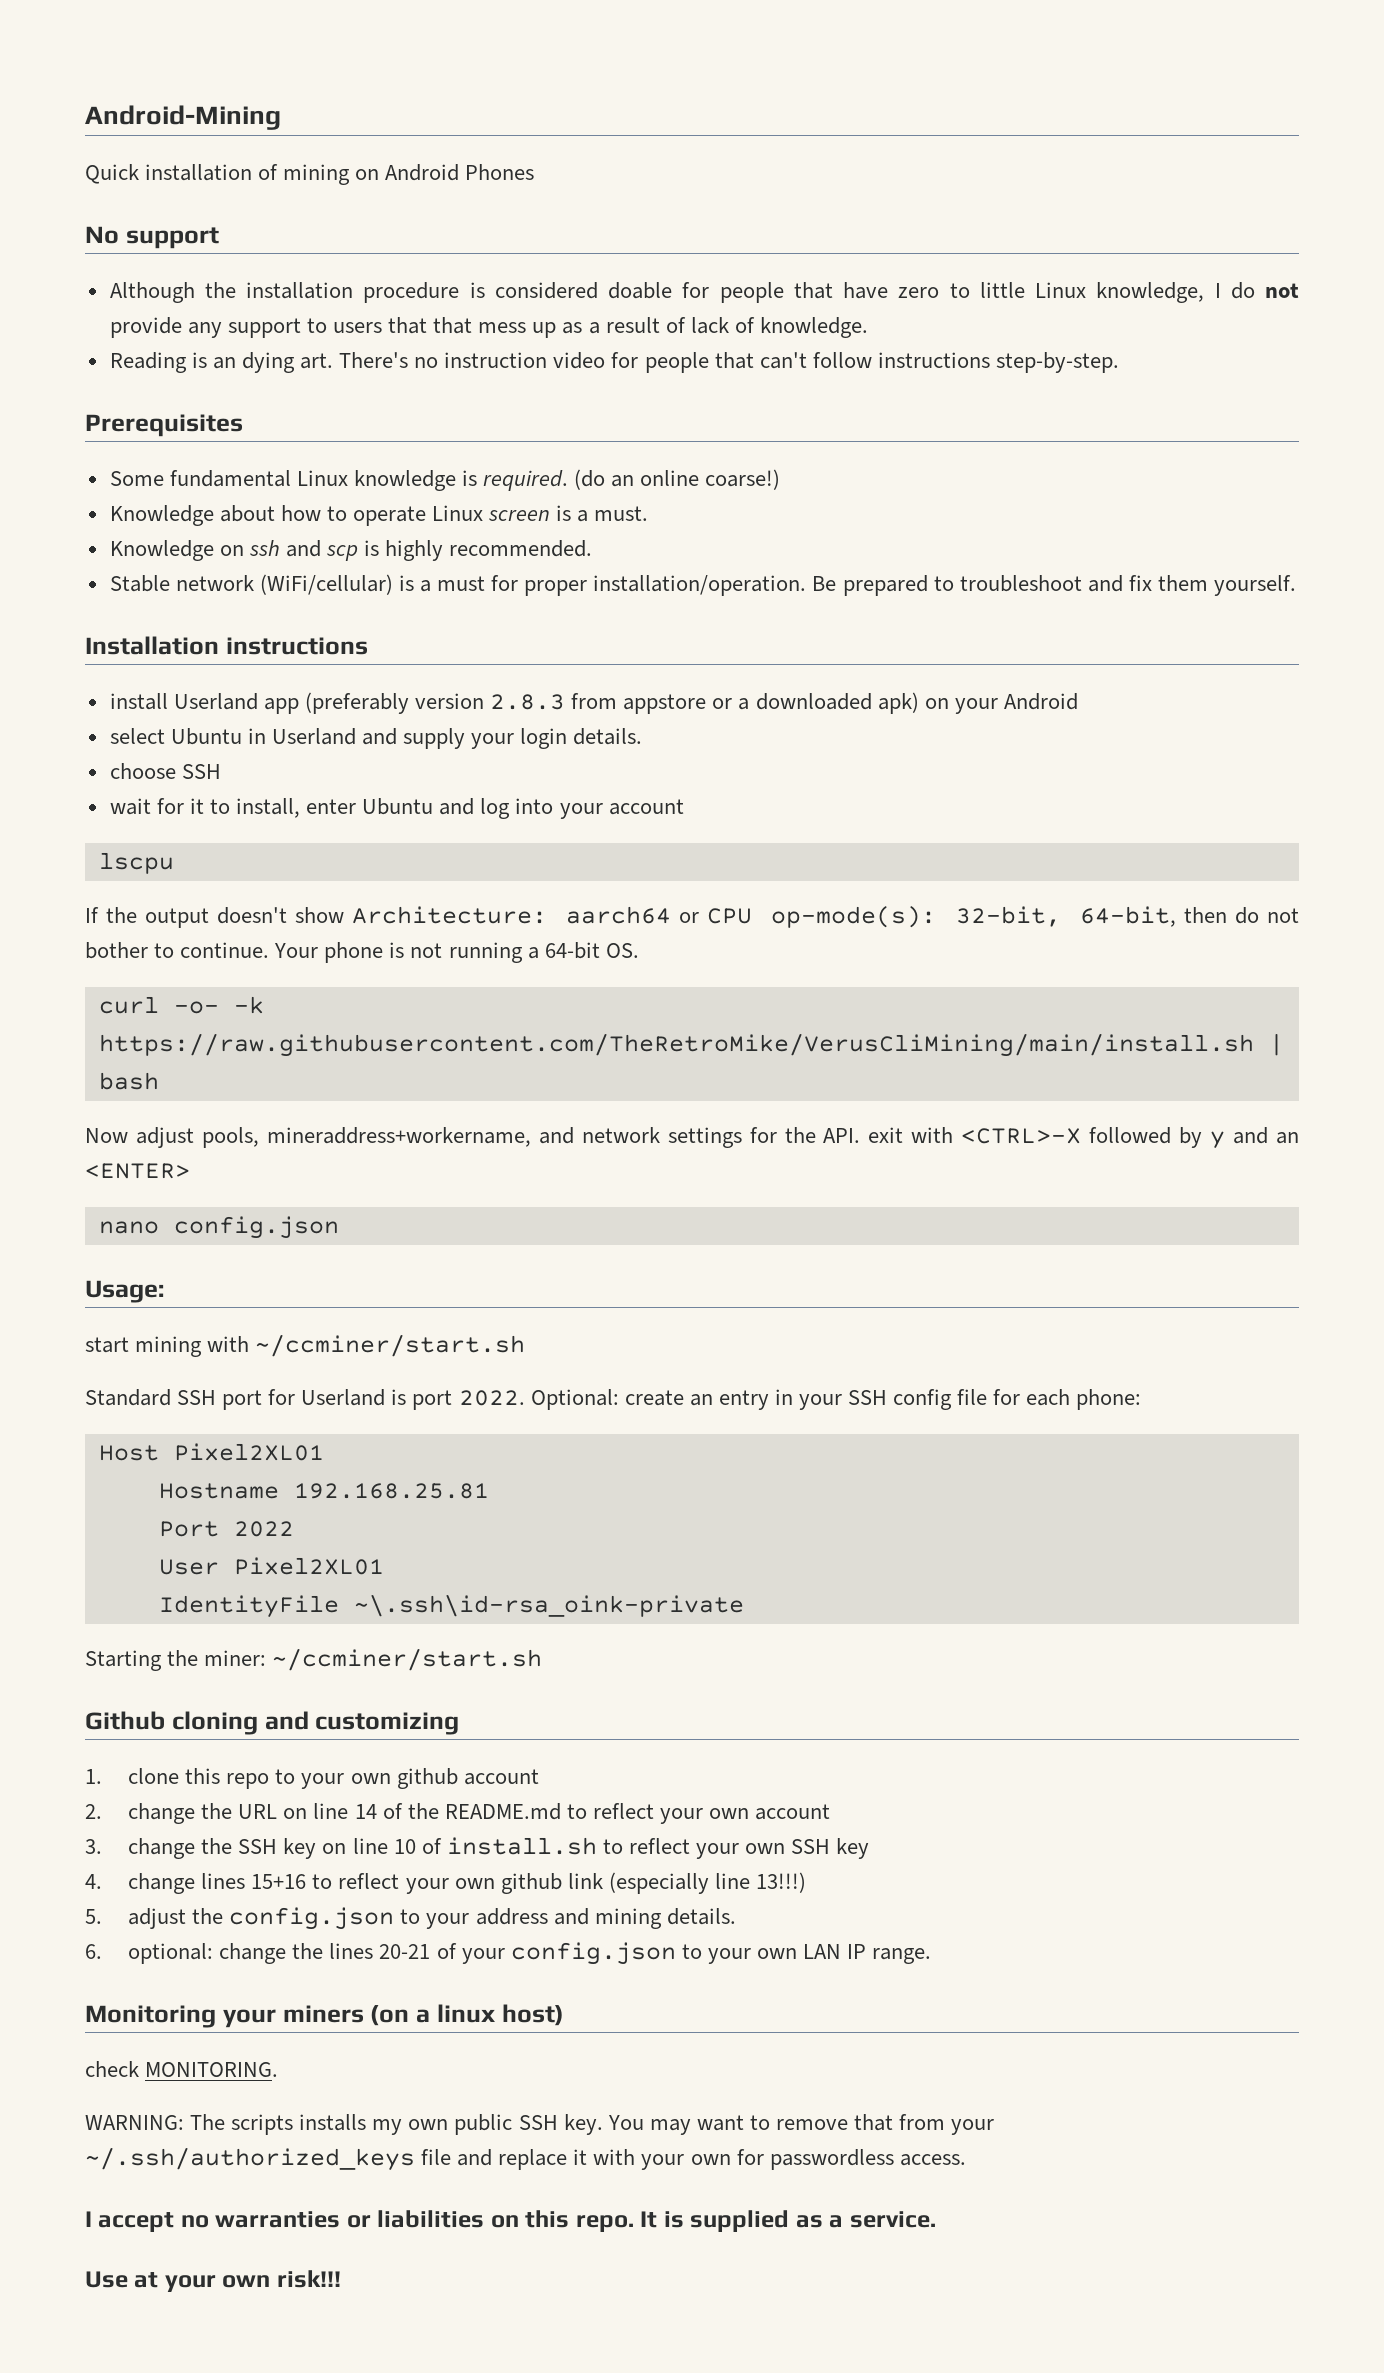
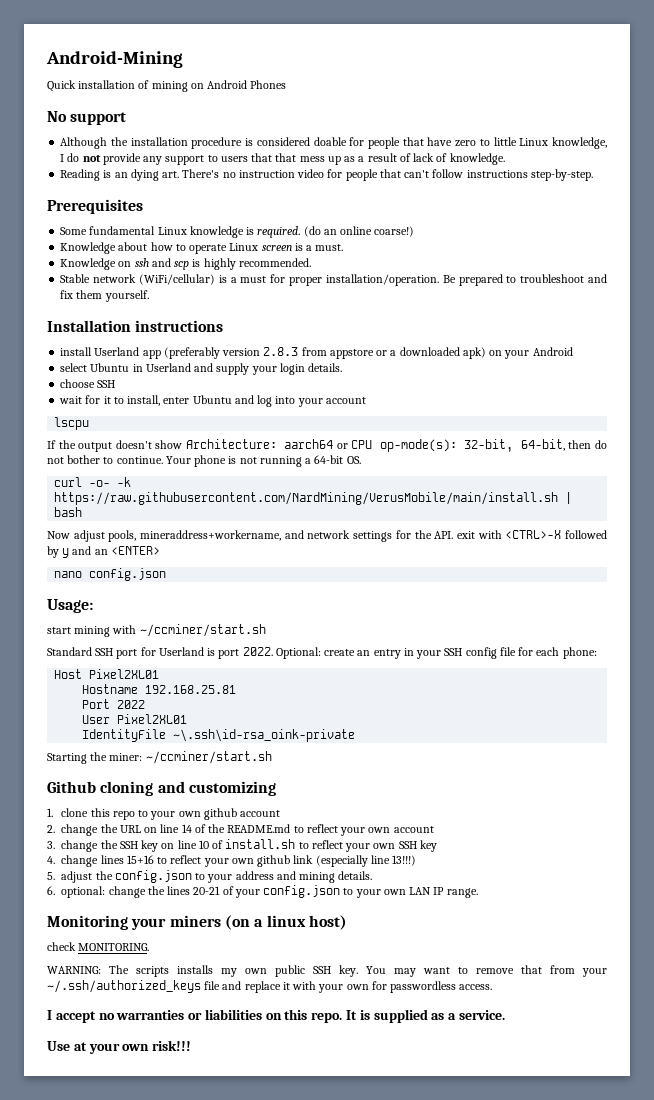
- curl -o- -k https://raw.githubusercontent.com/TheRetroMike/VerusCliMining/main/install.sh | bash
+ curl -o- -k https://raw.githubusercontent.com/NardMining/VerusMobile/main/install.sh | bash

